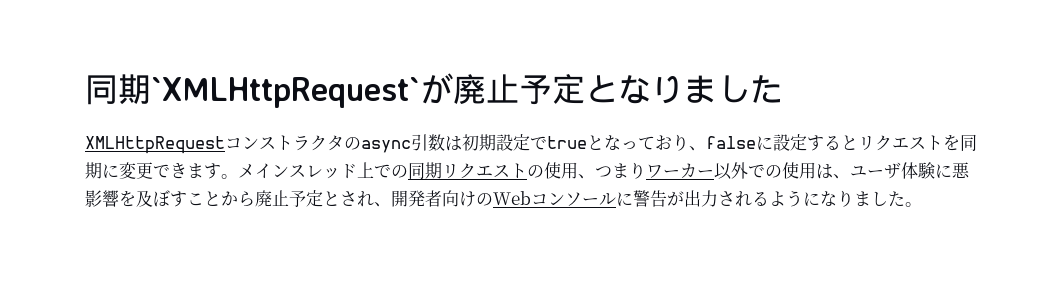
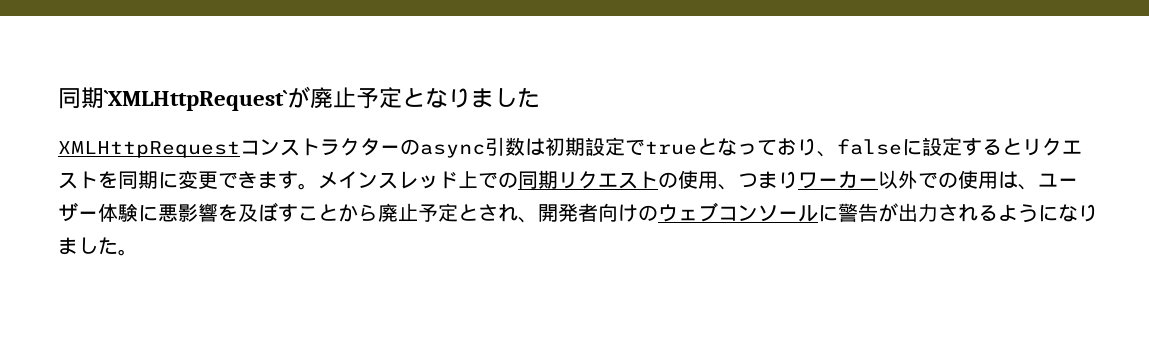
- XMLHttpRequestコンストラクタのasync引数は初期設定でtrueとなっており、falseに設定するとリクエストを同期に変更できます。
+ XMLHttpRequestコンストラクターのasync引数は初期設定でtrueとなっており、falseに設定するとリクエストを同期に変更できます。
- メインスレッド上での同期リクエストの使用、つまりワーカー以外での使用は、ユーザ体験に悪影響を及ぼすことから廃止予定とされ、開発者向けのWebコンソールに警告が出力されるようになりました。
+ メインスレッド上での同期リクエストの使用、つまりワーカー以外での使用は、ユーザー体験に悪影響を及ぼすことから廃止予定とされ、開発者向けのウェブコンソールに警告が出力されるようになりました。

